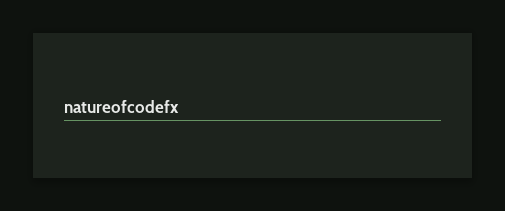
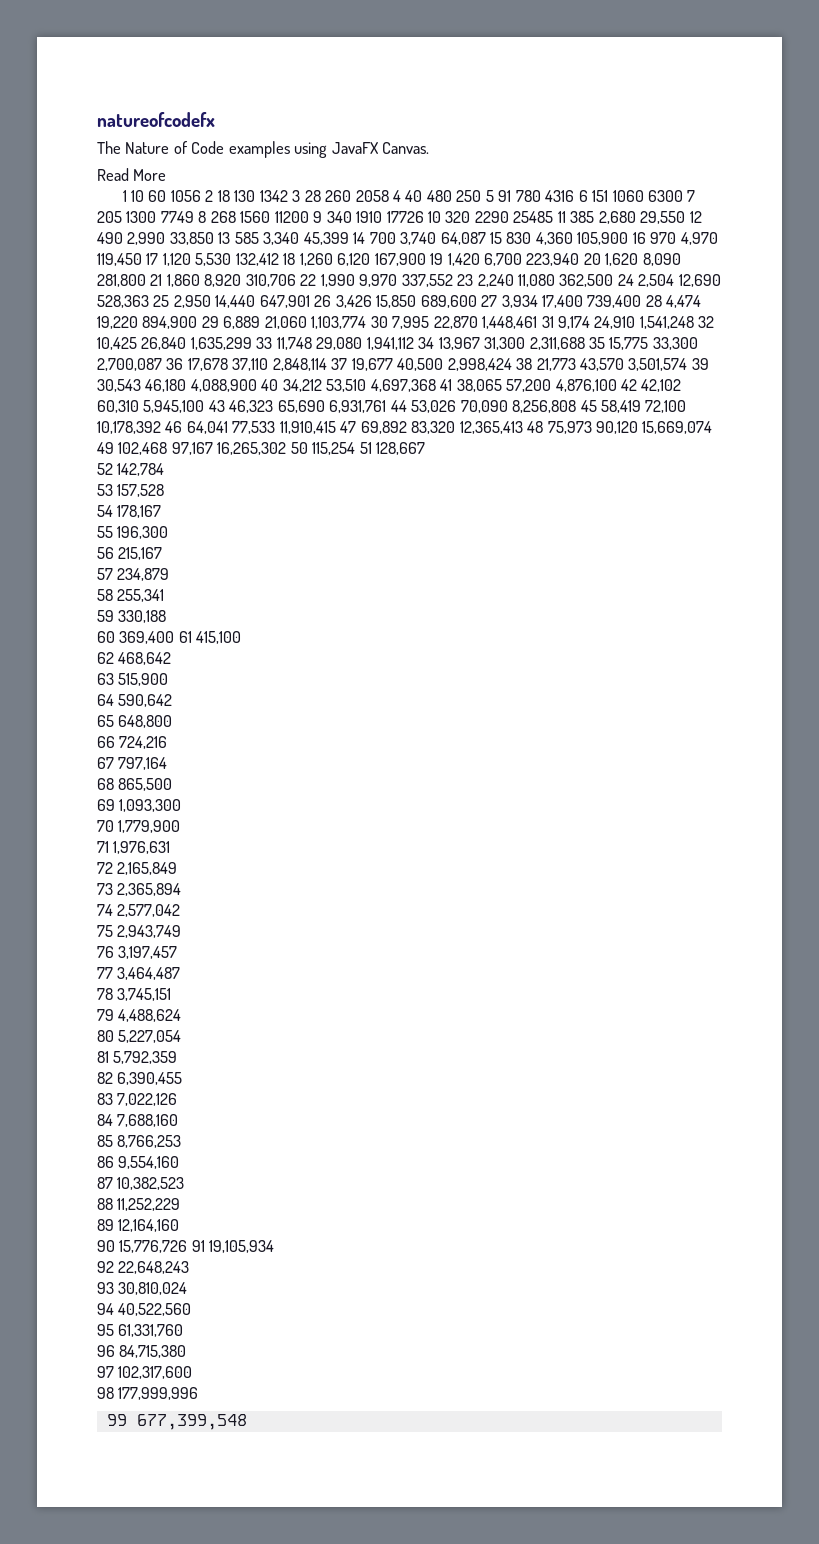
+ The Nature of Code examples using JavaFX Canvas.
+ Read More
+ 1 10 60 1056 2 18 130 1342 3 28 260 2058 4 40 480 250 5 91 780 4316 6 151 1060 6300 7 205 1300 7749 8 268 1560 11200 9 340 1910 17726 10 320 2290 25485 11 385 2,680 29,550 12 490 2,990 33,850 13 585 3,340 45,399 14 700 3,740 64,087 15 830 4,360 105,900 16 970 4,970 119,450 17 1,120 5,530 132,412 18 1,260 6,120 167,900 19 1,420 6,700 223,940 20 1,620 8,090 281,800 21 1,860 8,920 310,706 22 1,990 9,970 337,552 23 2,240 11,080 362,500 24 2,504 12,690 528,363 25 2,950 14,440 647,901 26 3,426 15,850 689,600 27 3,934 17,400 739,400 28 4,474 19,220 894,900 29 6,889 21,060 1,103,774 30 7,995 22,870 1,448,461 31 9,174 24,910 1,541,248 32 10,425 26,840 1,635,299 33 11,748 29,080 1,941,112 34 13,967 31,300 2,311,688 35 15,775 33,300 2,700,087 36 17,678 37,110 2,848,114 37 19,677 40,500 2,998,424 38 21,773 43,570 3,501,574 39 30,543 46,180 4,088,900 40 34,212 53,510 4,697,368 41 38,065 57,200 4,876,100 42 42,102 60,310 5,945,100 43 46,323 65,690 6,931,761 44 53,026 70,090 8,256,808 45 58,419 72,100 10,178,392 46 64,041 77,533 11,910,415 47 69,892 83,320 12,365,413 48 75,973 90,120 15,669,074 49 102,468 97,167 16,265,302 50 115,254 51 128,667
+ 52 142,784
+ 53 157,528
+ 54 178,167
+ 55 196,300
+ 56 215,167
+ 57 234,879
+ 58 255,341
+ 59 330,188
+ 60 369,400 61 415,100
+ 62 468,642
+ 63 515,900
+ 64 590,642
+ 65 648,800
+ 66 724,216
+ 67 797,164
+ 68 865,500
+ 69 1,093,300
+ 70 1,779,900
+ 71 1,976,631
+ 72 2,165,849
+ 73 2,365,894
+ 74 2,577,042
+ 75 2,943,749
+ 76 3,197,457
+ 77 3,464,487
+ 78 3,745,151
+ 79 4,488,624
+ 80 5,227,054
+ 81 5,792,359
+ 82 6,390,455
+ 83 7,022,126
+ 84 7,688,160
+ 85 8,766,253
+ 86 9,554,160
+ 87 10,382,523
+ 88 11,252,229
+ 89 12,164,160
+ 90 15,776,726 91 19,105,934
+ 92 22,648,243
+ 93 30,810,024
+ 94 40,522,560
+ 95 61,331,760
+ 96 84,715,380
+ 97 102,317,600
+ 98 177,999,996
+ 99 677,399,548

